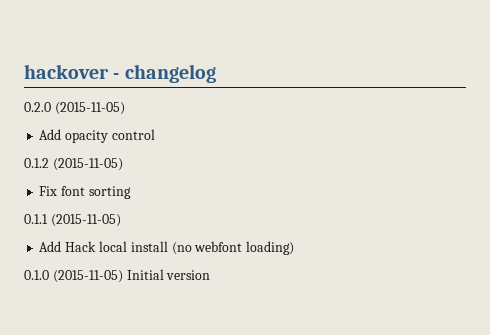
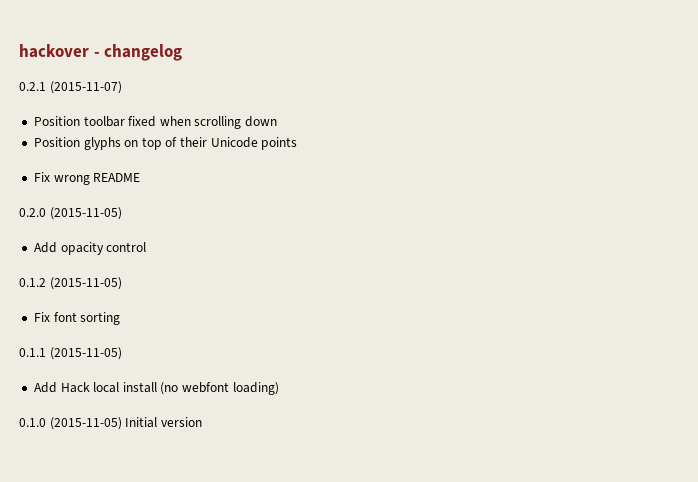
+ 0.2.1 (2015-11-07)
+ Position toolbar fixed when scrolling down
+ Position glyphs on top of their Unicode points
+ Fix wrong README

